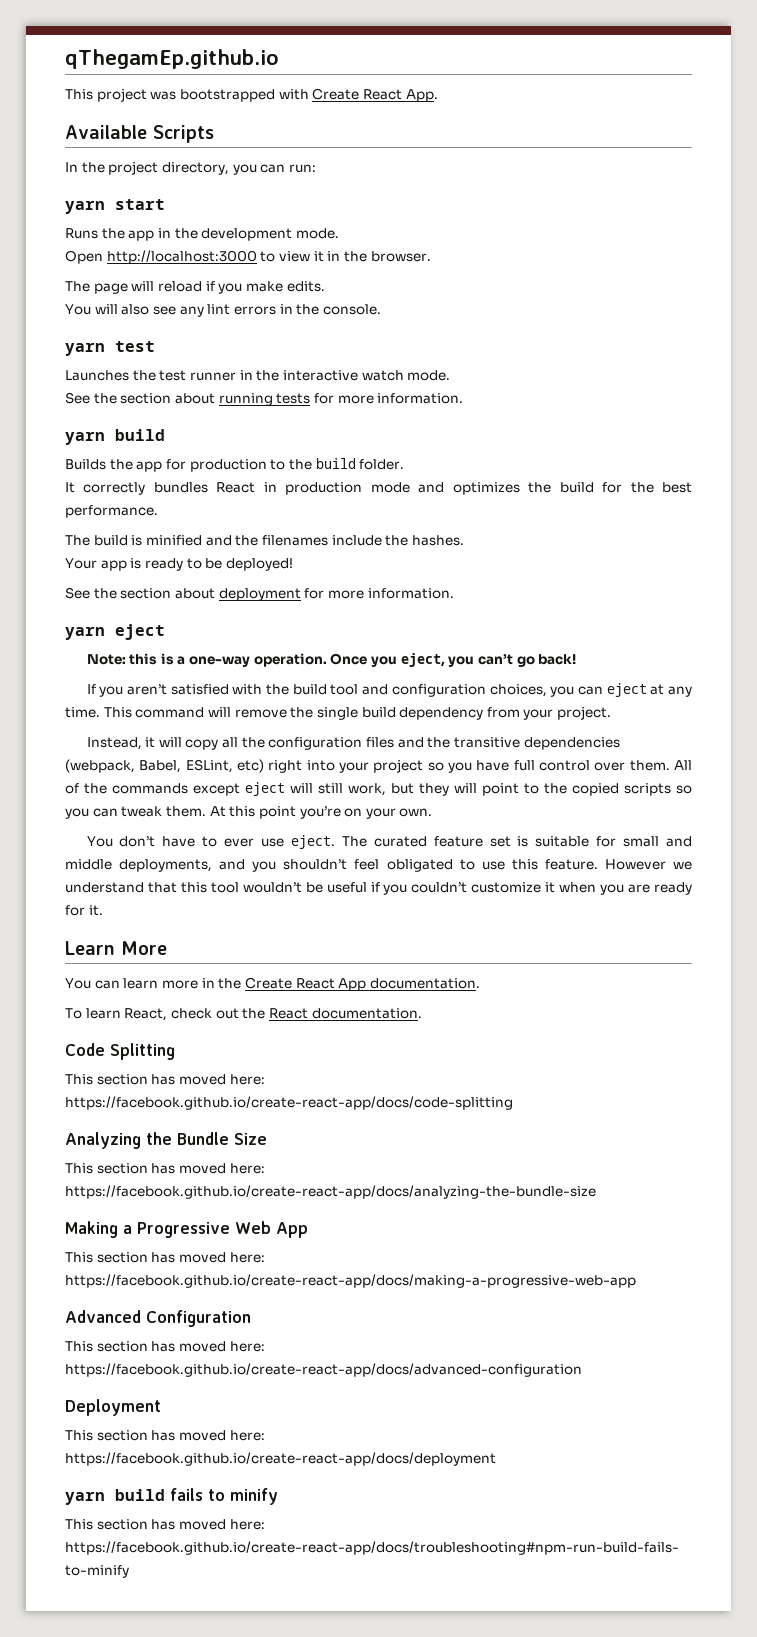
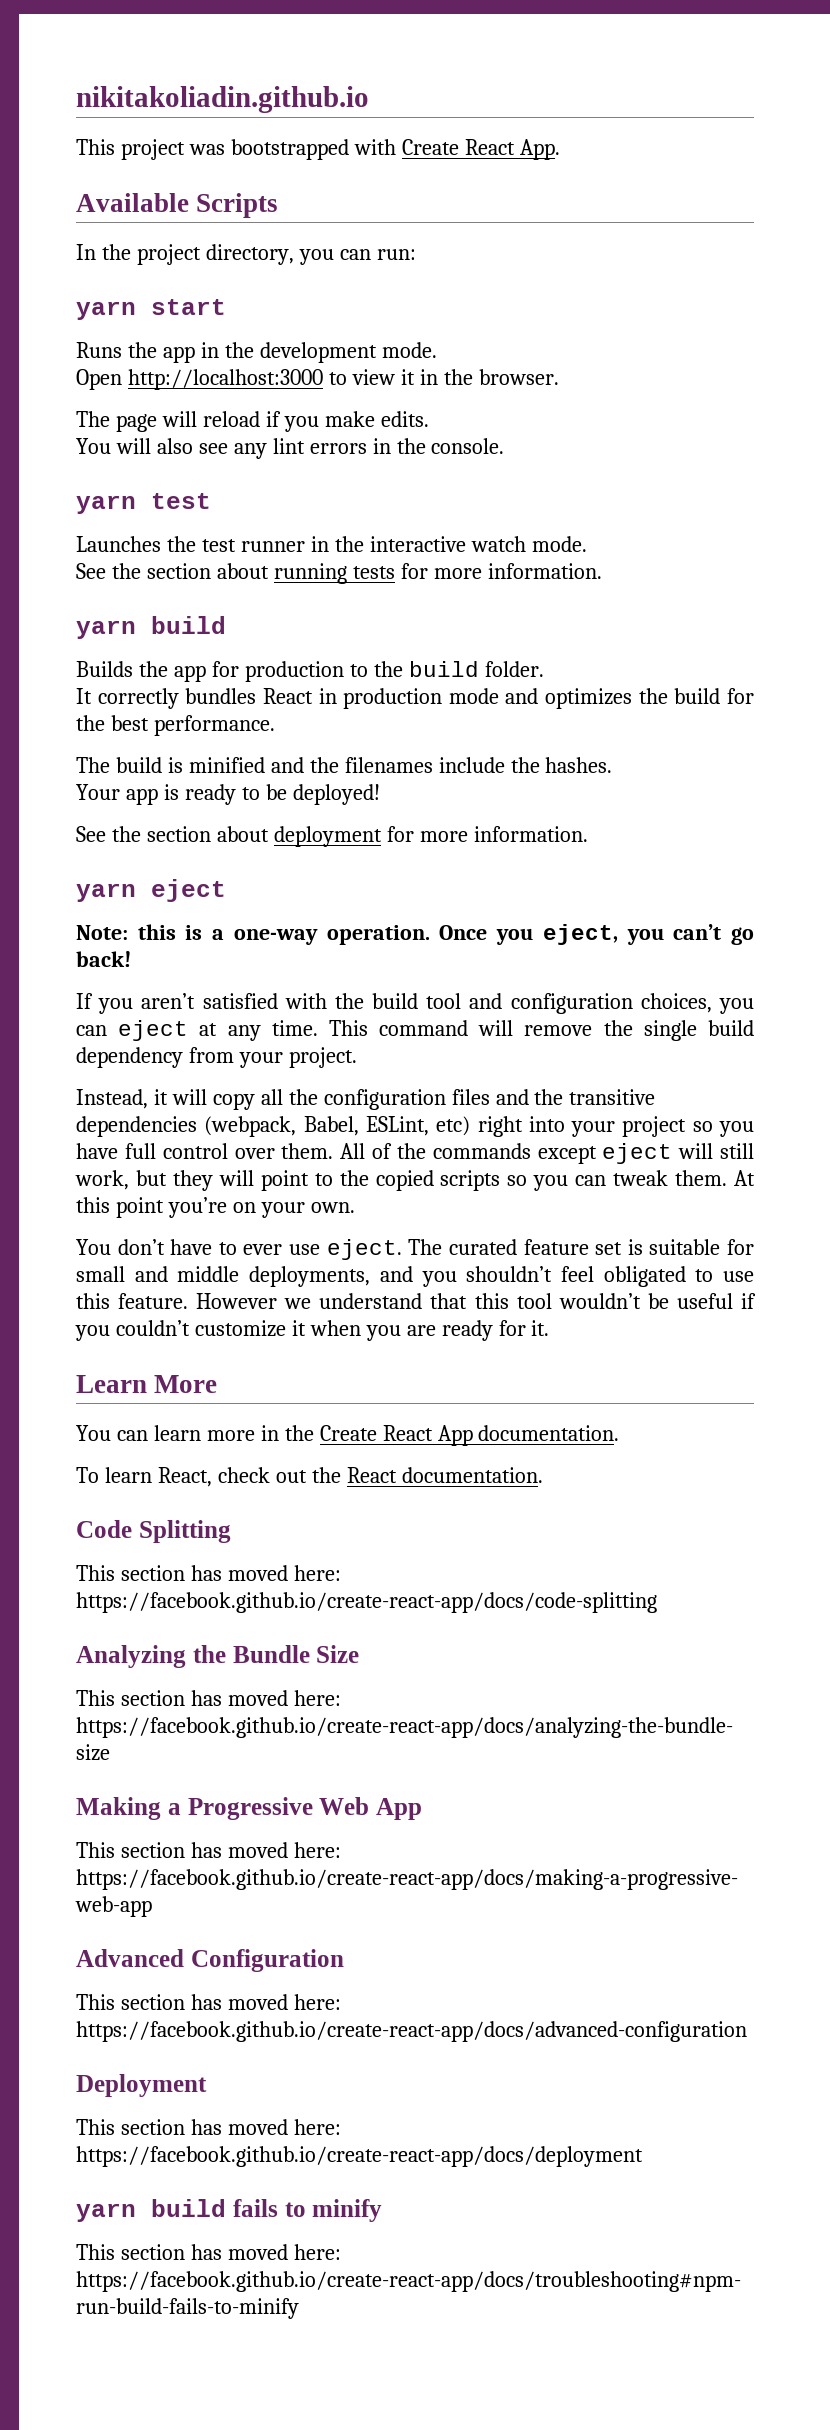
- qThegamEp.github.io
+ nikitakoliadin.github.io

